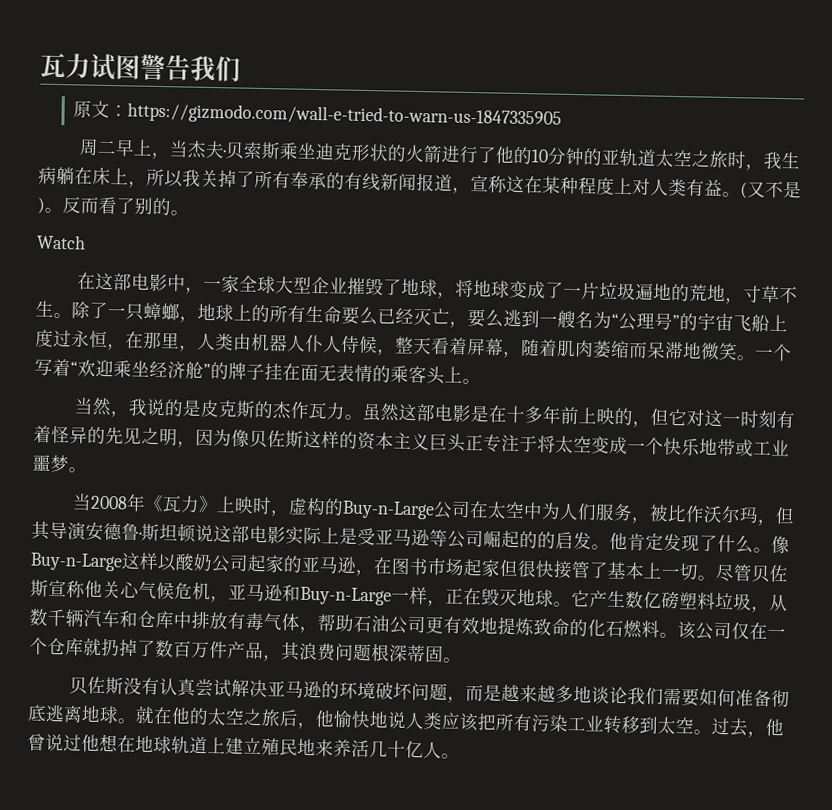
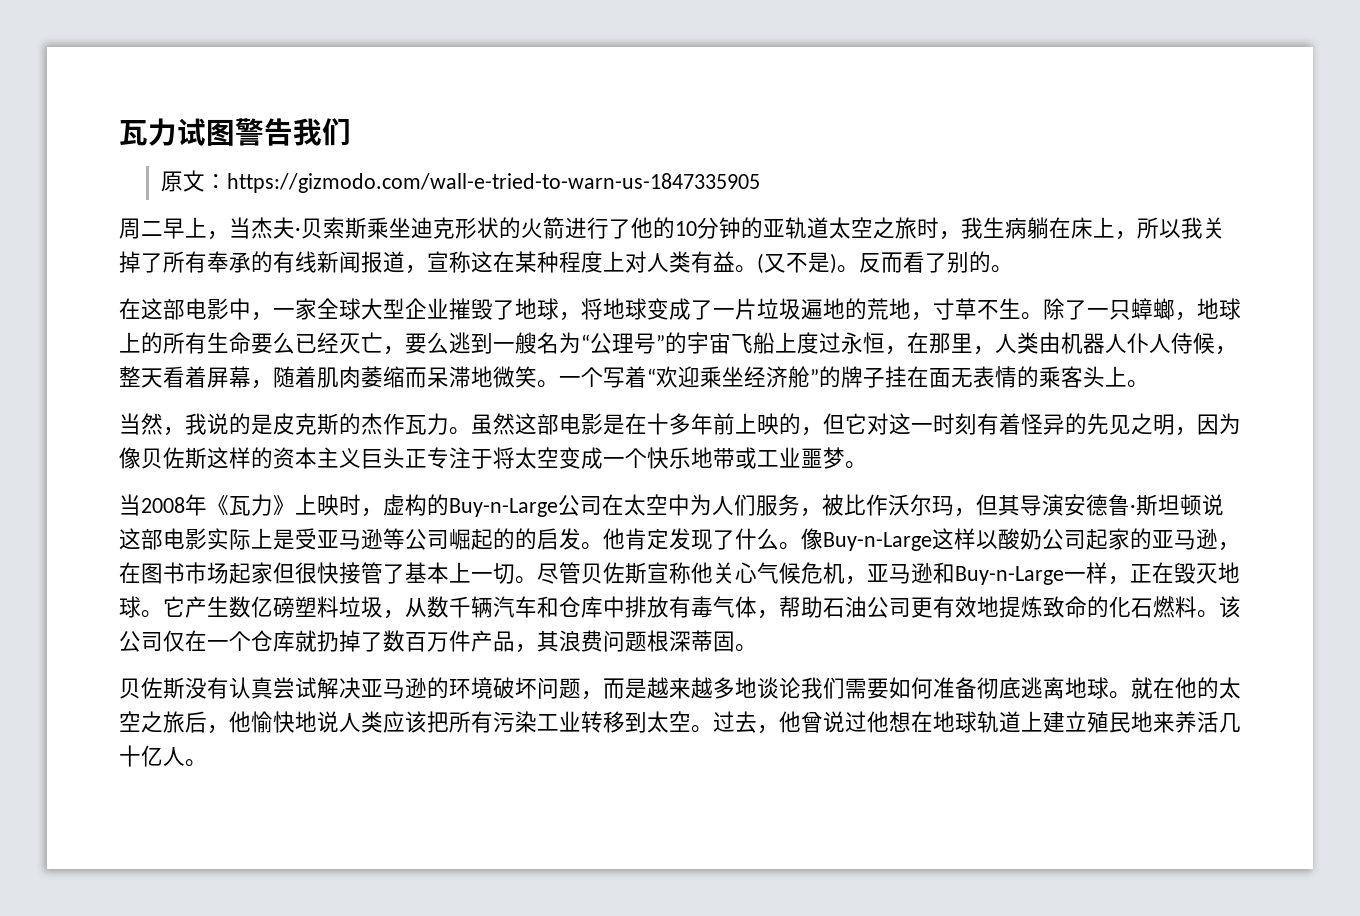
- Watch

